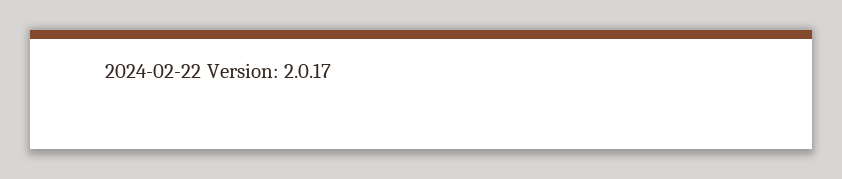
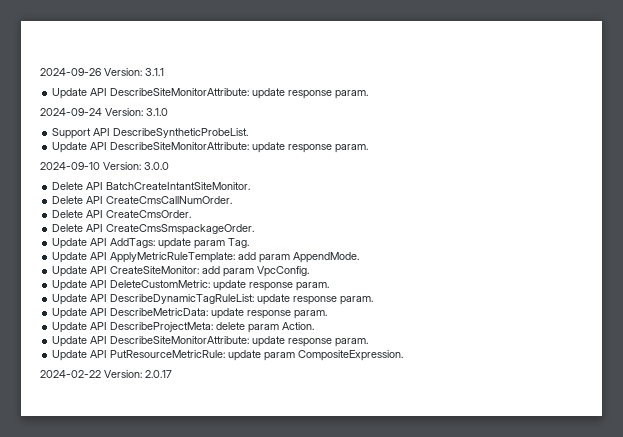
+ 2024-09-26 Version: 3.1.1
+ Update API DescribeSiteMonitorAttribute: update response param.
+ 2024-09-24 Version: 3.1.0
+ Support API DescribeSyntheticProbeList.
+ Update API DescribeSiteMonitorAttribute: update response param.
+ 2024-09-10 Version: 3.0.0
+ Delete API BatchCreateIntantSiteMonitor.
+ Delete API CreateCmsCallNumOrder.
+ Delete API CreateCmsOrder.
+ Delete API CreateCmsSmspackageOrder.
+ Update API AddTags: update param Tag.
+ Update API ApplyMetricRuleTemplate: add param AppendMode.
+ Update API CreateSiteMonitor: add param VpcConfig.
+ Update API DeleteCustomMetric: update response param.
+ Update API DescribeDynamicTagRuleList: update response param.
+ Update API DescribeMetricData: update response param.
+ Update API DescribeProjectMeta: delete param Action.
+ Update API DescribeSiteMonitorAttribute: update response param.
+ Update API PutResourceMetricRule: update param CompositeExpression.

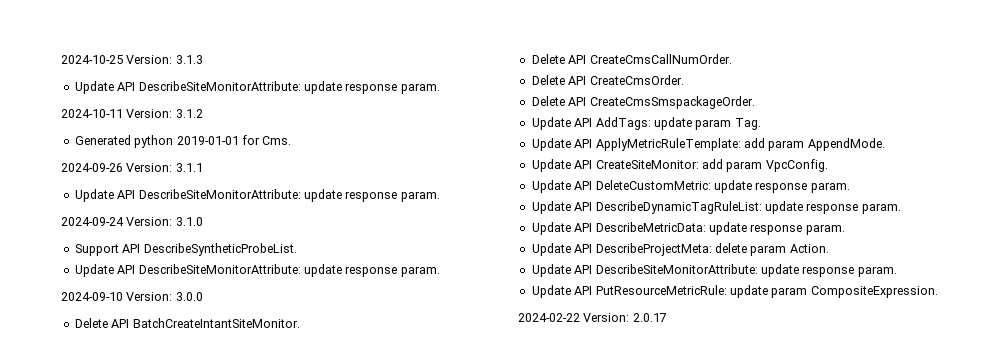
+ 2024-10-25 Version: 3.1.3
+ Update API DescribeSiteMonitorAttribute: update response param.
+ 2024-10-11 Version: 3.1.2
+ Generated python 2019-01-01 for Cms.

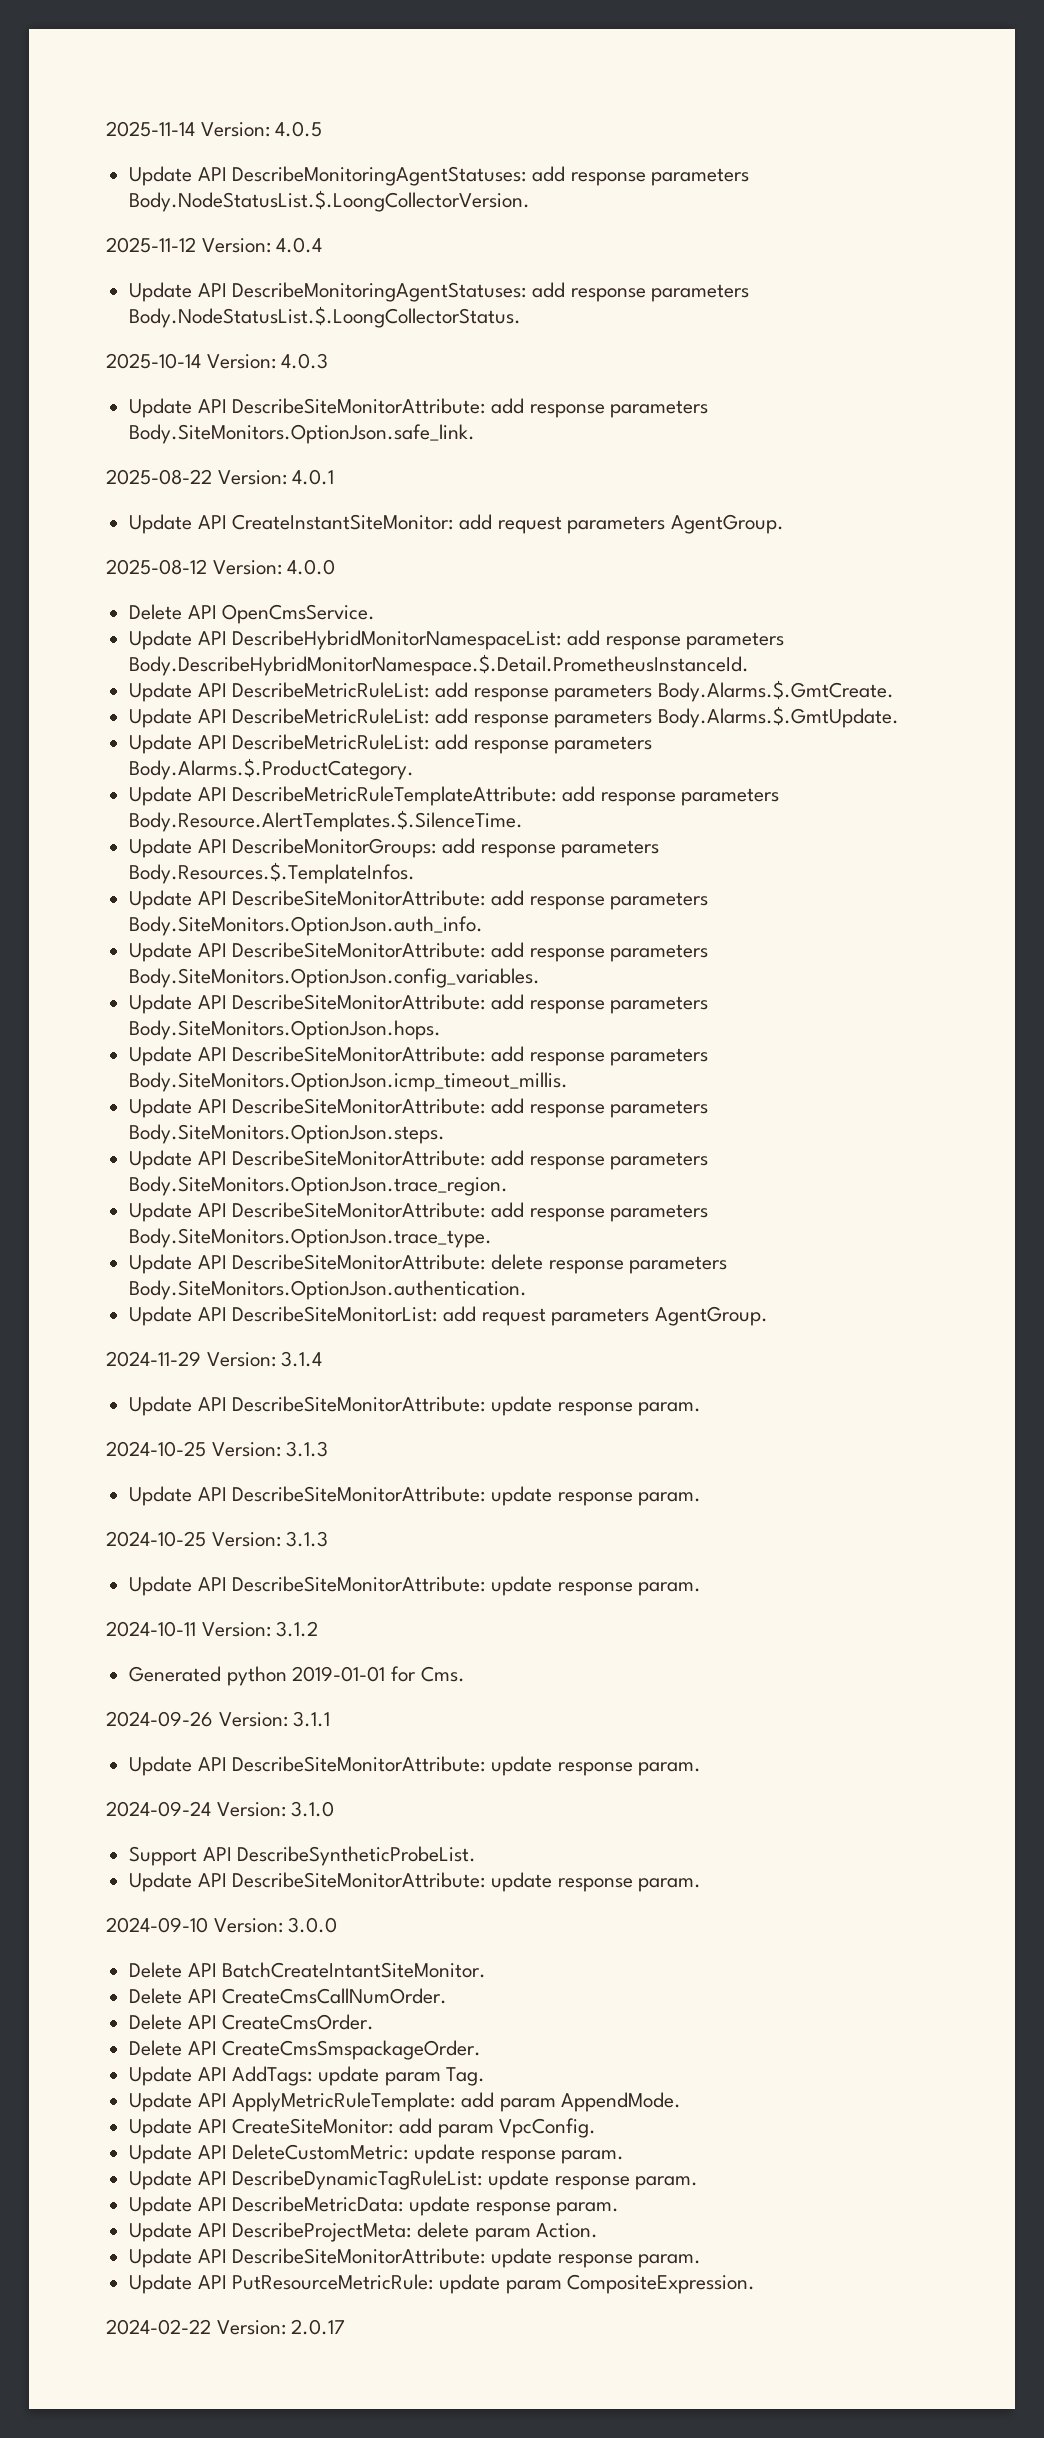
+ 2025-11-14 Version: 4.0.5
+ Update API DescribeMonitoringAgentStatuses: add response parameters Body.NodeStatusList.$.LoongCollectorVersion.
+ 2025-11-12 Version: 4.0.4
+ Update API DescribeMonitoringAgentStatuses: add response parameters Body.NodeStatusList.$.LoongCollectorStatus.
+ 2025-10-14 Version: 4.0.3
+ Update API DescribeSiteMonitorAttribute: add response parameters Body.SiteMonitors.OptionJson.safe_link.
+ 2025-08-22 Version: 4.0.1
+ Update API CreateInstantSiteMonitor: add request parameters AgentGroup.
+ 2025-08-12 Version: 4.0.0
+ Delete API OpenCmsService.
+ Update API DescribeHybridMonitorNamespaceList: add response parameters Body.DescribeHybridMonitorNamespace.$.Detail.PrometheusInstanceId.
+ Update API DescribeMetricRuleList: add response parameters Body.Alarms.$.GmtCreate.
+ Update API DescribeMetricRuleList: add response parameters Body.Alarms.$.GmtUpdate.
+ Update API DescribeMetricRuleList: add response parameters Body.Alarms.$.ProductCategory.
+ Update API DescribeMetricRuleTemplateAttribute: add response parameters Body.Resource.AlertTemplates.$.SilenceTime.
+ Update API DescribeMonitorGroups: add response parameters Body.Resources.$.TemplateInfos.
+ Update API DescribeSiteMonitorAttribute: add response parameters Body.SiteMonitors.OptionJson.auth_info.
+ Update API DescribeSiteMonitorAttribute: add response parameters Body.SiteMonitors.OptionJson.config_variables.
+ Update API DescribeSiteMonitorAttribute: add response parameters Body.SiteMonitors.OptionJson.hops.
+ Update API DescribeSiteMonitorAttribute: add response parameters Body.SiteMonitors.OptionJson.icmp_timeout_millis.
+ Update API DescribeSiteMonitorAttribute: add response parameters Body.SiteMonitors.OptionJson.steps.
+ Update API DescribeSiteMonitorAttribute: add response parameters Body.SiteMonitors.OptionJson.trace_region.
+ Update API DescribeSiteMonitorAttribute: add response parameters Body.SiteMonitors.OptionJson.trace_type.
+ Update API DescribeSiteMonitorAttribute: delete response parameters Body.SiteMonitors.OptionJson.authentication.
+ Update API DescribeSiteMonitorList: add request parameters AgentGroup.
+ 2024-11-29 Version: 3.1.4
+ Update API DescribeSiteMonitorAttribute: update response param.
+ 2024-10-25 Version: 3.1.3
+ Update API DescribeSiteMonitorAttribute: update response param.

